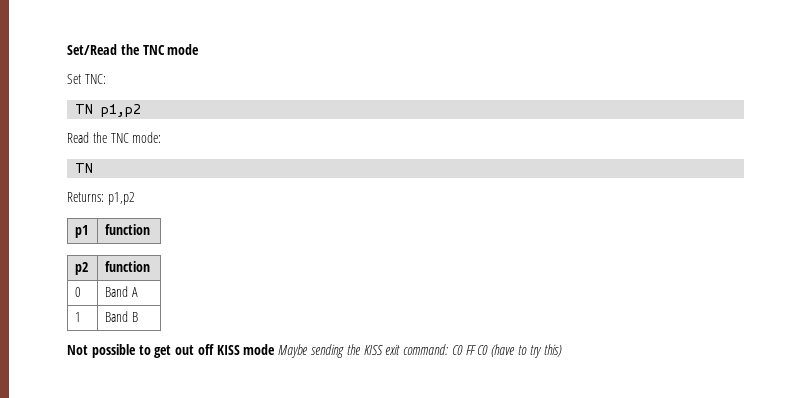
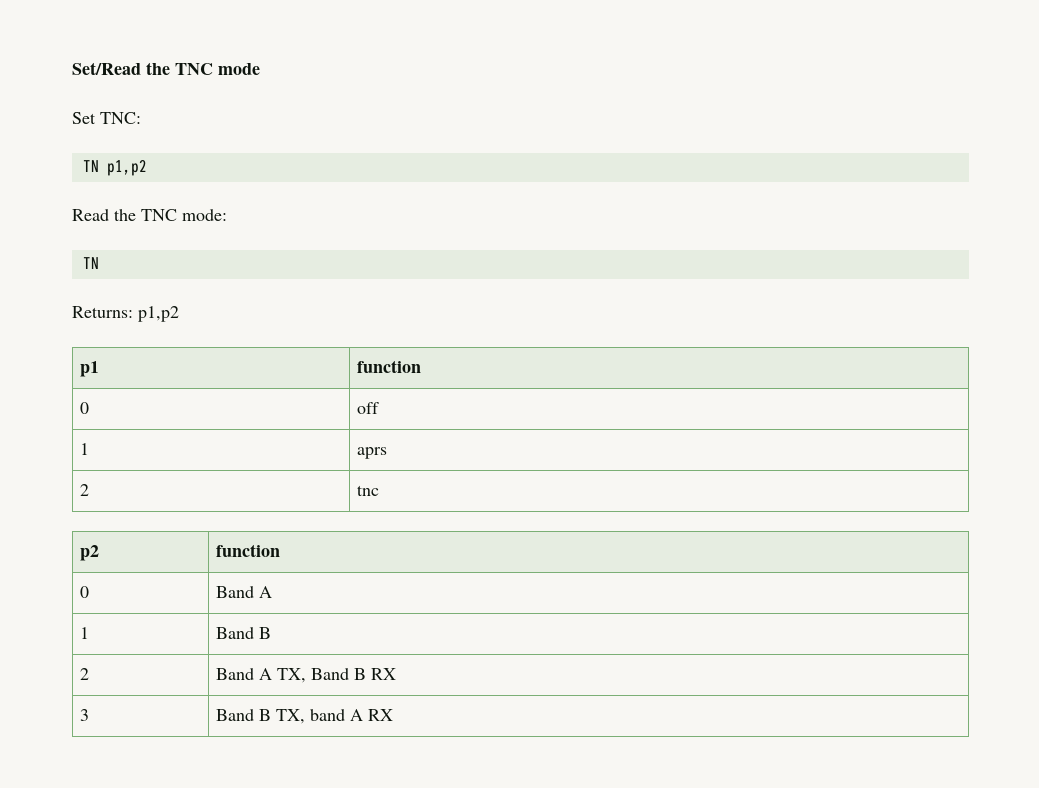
+ 0 | off
+ 1 | aprs
+ 2 | tnc
- Not possible to get out off KISS mode Maybe sending the KISS exit command: C0 FF C0 (have to try this)
+ 2 | Band A TX, Band B RX
+ 3 | Band B TX, band A RX

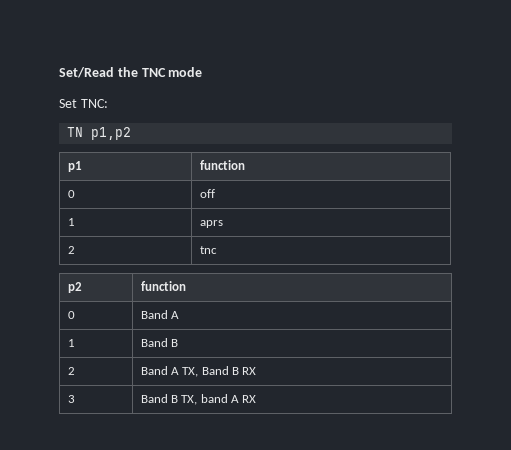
- Read the TNC mode:
- TN
- Returns: p1,p2

